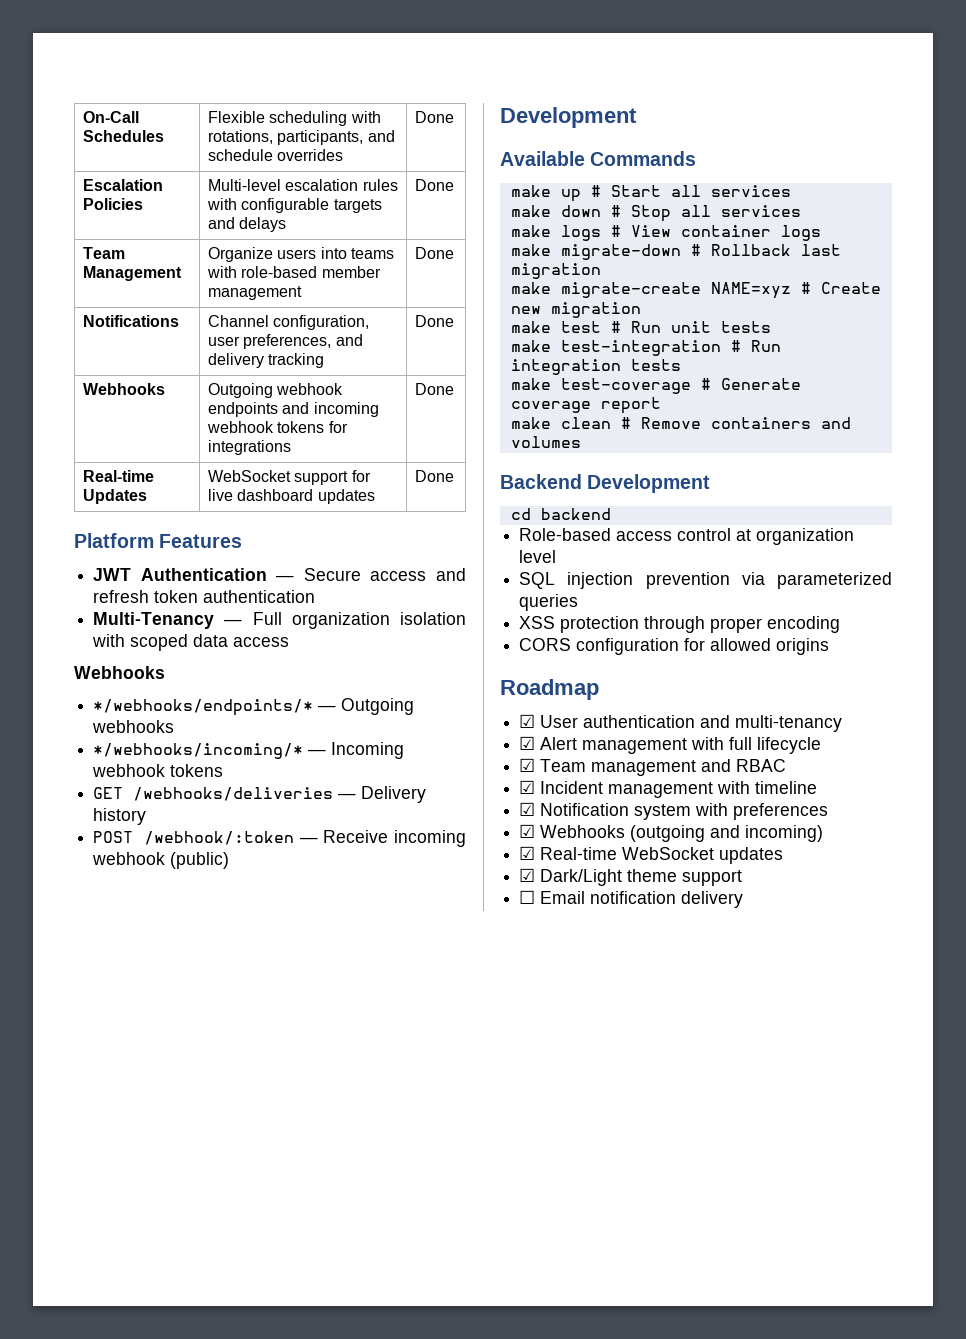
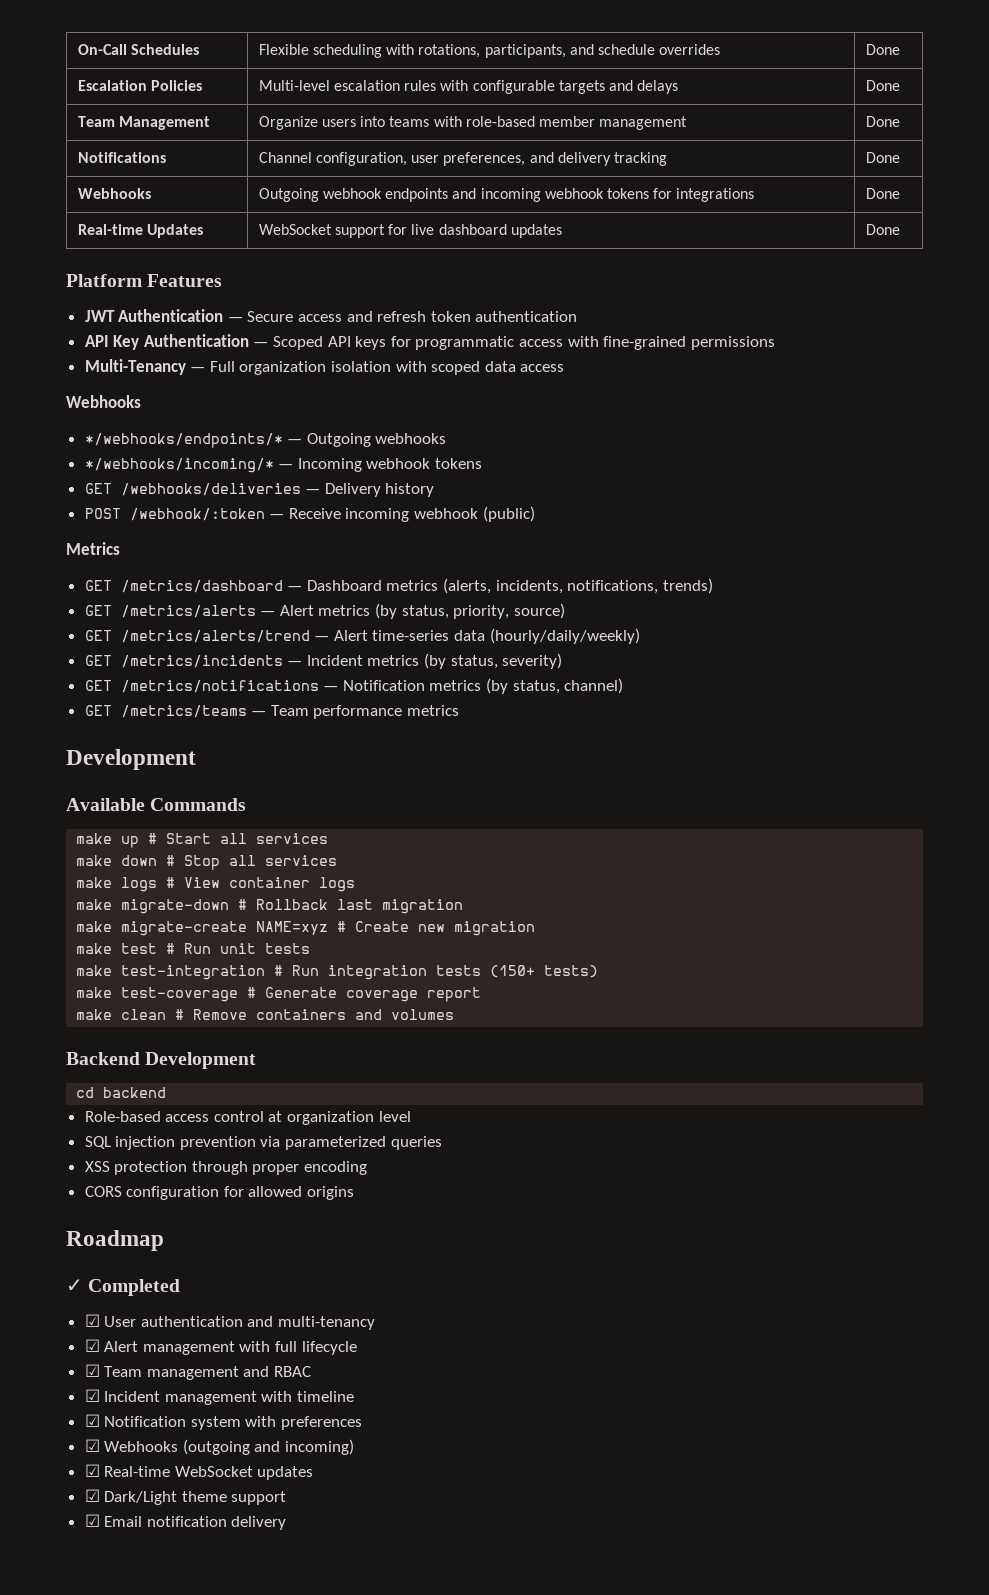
+ API Key Authentication — Scoped API keys for programmatic access with fine-grained permissions
+ Metrics
+ GET /metrics/dashboard — Dashboard metrics (alerts, incidents, notifications, trends)
+ GET /metrics/alerts — Alert metrics (by status, priority, source)
+ GET /metrics/alerts/trend — Alert time-series data (hourly/daily/weekly)
+ GET /metrics/incidents — Incident metrics (by status, severity)
+ GET /metrics/notifications — Notification metrics (by status, channel)
+ GET /metrics/teams — Team performance metrics
- make test-integration # Run integration tests
+ make test-integration # Run integration tests (150+ tests)
+ ✓ Completed
- ☐ Email notification delivery
+ ☑ Email notification delivery

